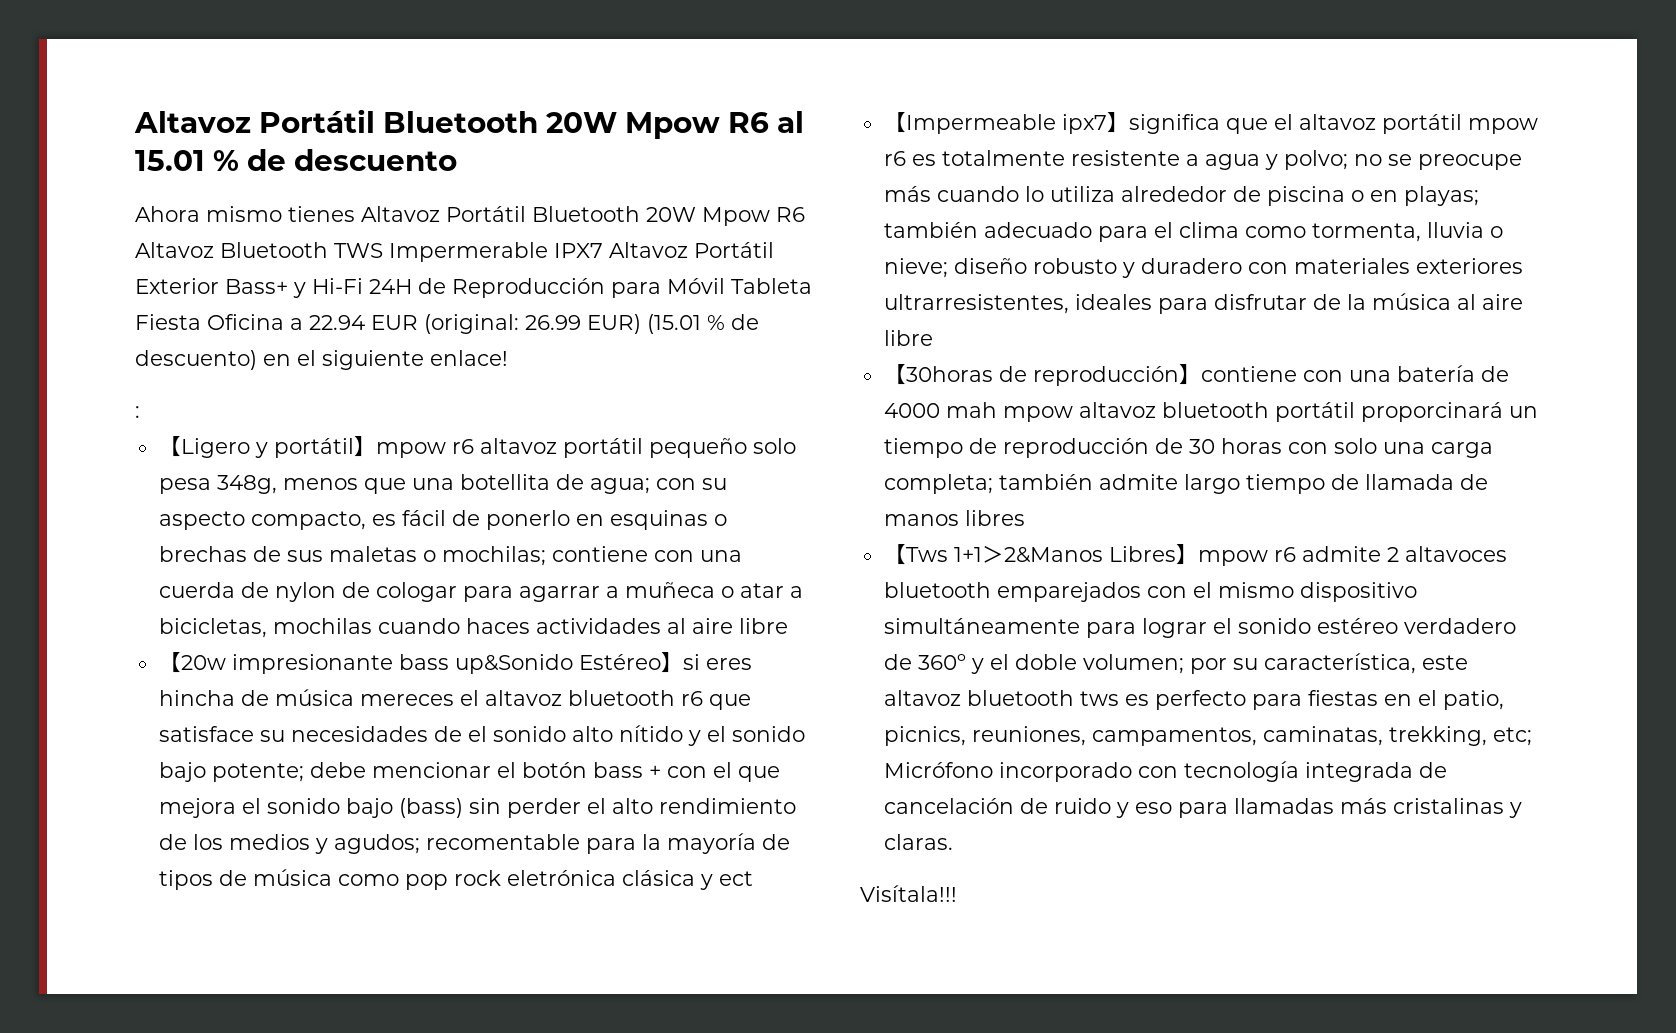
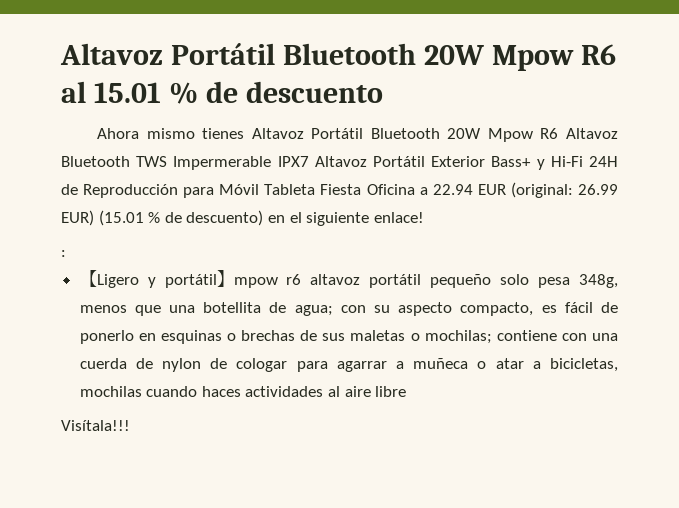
- 【20w impresionante bass up&Sonido Estéreo】si eres hincha de música mereces el altavoz bluetooth r6 que satisface su necesidades de el sonido alto nítido y el sonido bajo potente; debe mencionar el botón bass + con el que mejora el sonido bajo (bass) sin perder el alto rendimiento de los medios y agudos; recomentable para la mayoría de tipos de música como pop rock eletrónica clásica y ect
- 【Impermeable ipx7】significa que el altavoz portátil mpow r6 es totalmente resistente a agua y polvo; no se preocupe más cuando lo utiliza alrededor de piscina o en playas; también adecuado para el clima como tormenta, lluvia o nieve; diseño robusto y duradero con materiales exteriores ultrarresistentes, ideales para disfrutar de la música al aire libre
- 【30horas de reproducción】contiene con una batería de 4000 mah mpow altavoz bluetooth portátil proporcinará un tiempo de reproducción de 30 horas con solo una carga completa; también admite largo tiempo de llamada de manos libres
- 【Tws 1+1＞2&Manos Libres】mpow r6 admite 2 altavoces bluetooth emparejados con el mismo dispositivo simultáneamente para lograr el sonido estéreo verdadero de 360º y el doble volumen; por su característica, este altavoz bluetooth tws es perfecto para fiestas en el patio, picnics, reuniones, campamentos, caminatas, trekking, etc; Micrófono incorporado con tecnología integrada de cancelación de ruido y eso para llamadas más cristalinas y claras.

